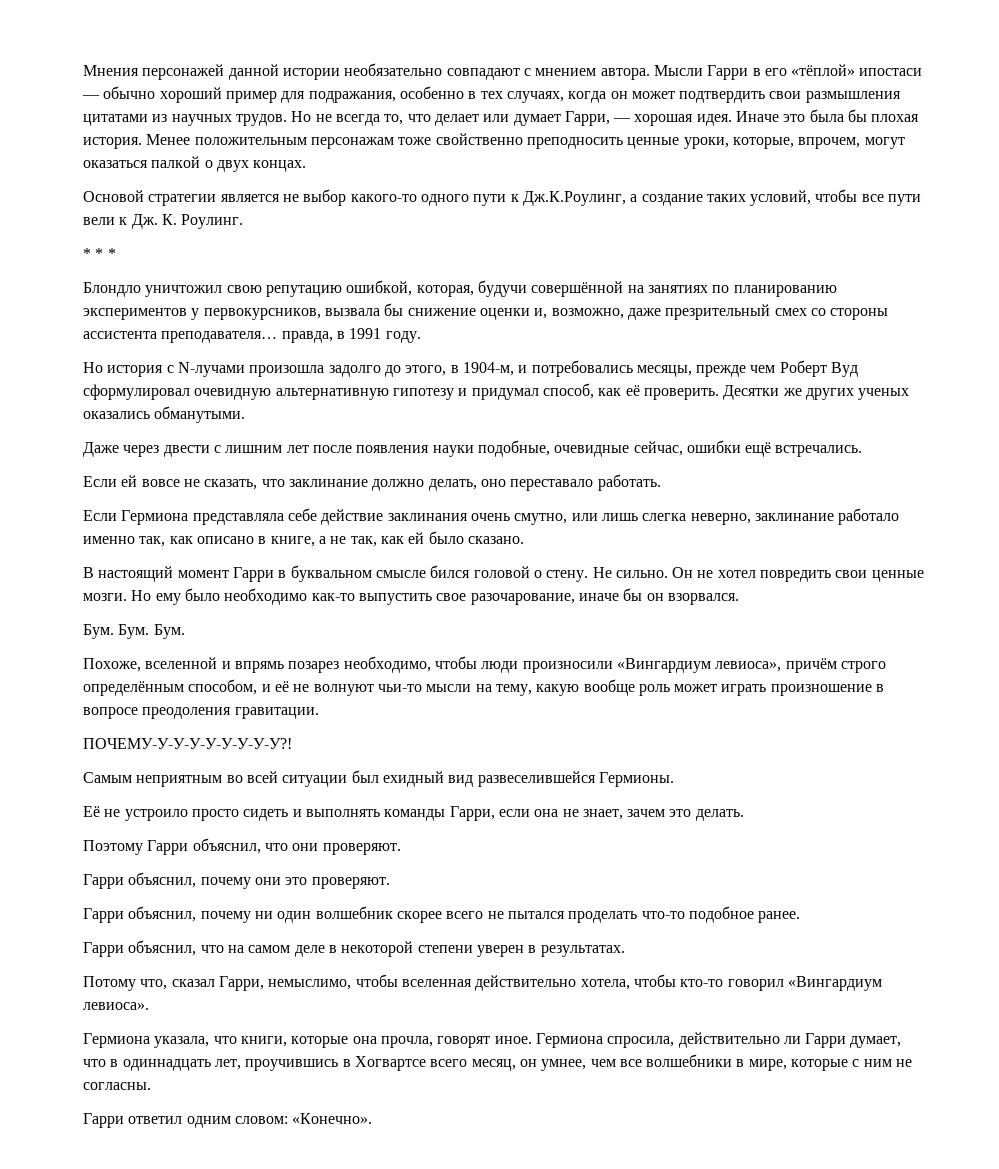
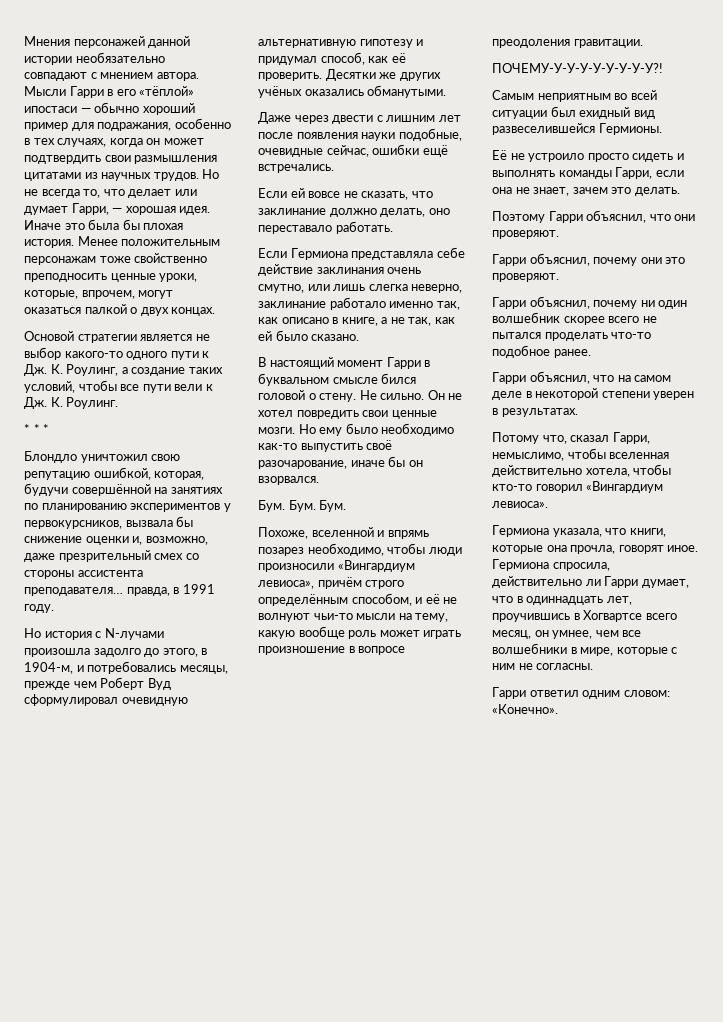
- Основой стратегии является не выбор какого-то одного пути к Дж.К.Роулинг, а создание таких условий, чтобы все пути вели к Дж. К. Роулинг.
+ Основой стратегии является не выбор какого-то одного пути к Дж. К. Роулинг, а создание таких условий, чтобы все пути вели к Дж. К. Роулинг.
- Десятки же других ученых оказались обманутыми.
+ Десятки же других учёных оказались обманутыми.
- Но ему было необходимо как-то выпустить свое разочарование, иначе бы он взорвался.
+ Но ему было необходимо как-то выпустить своё разочарование, иначе бы он взорвался.

